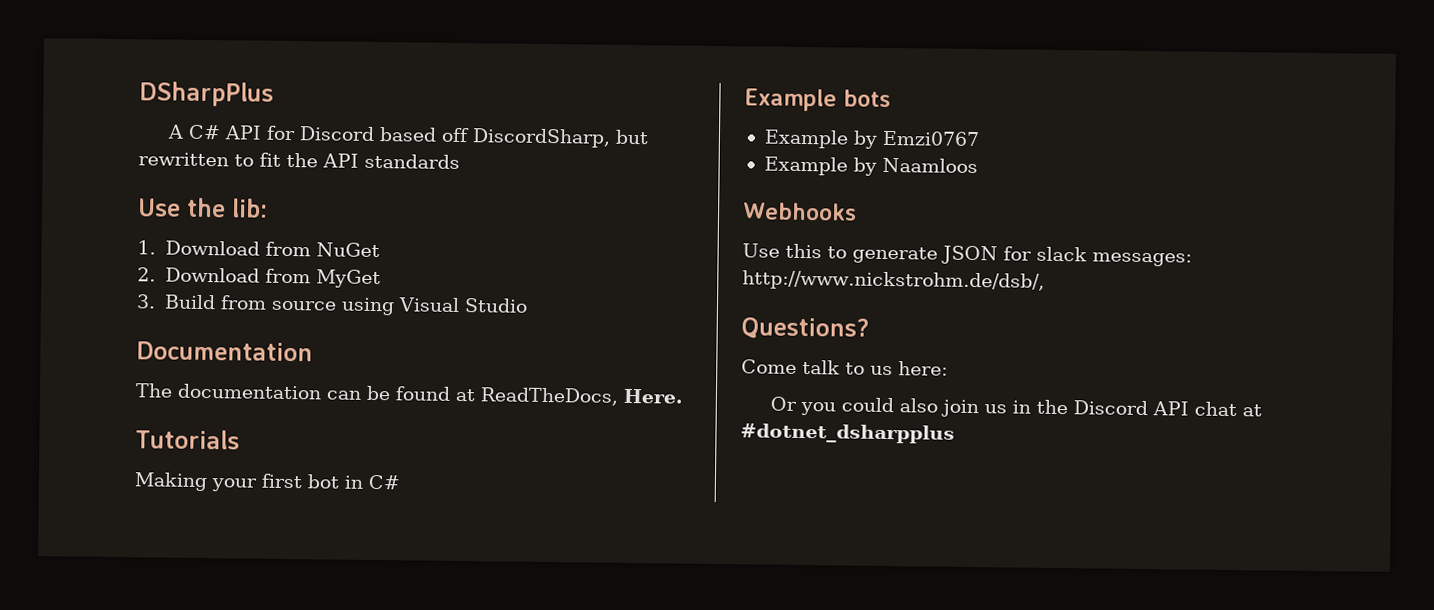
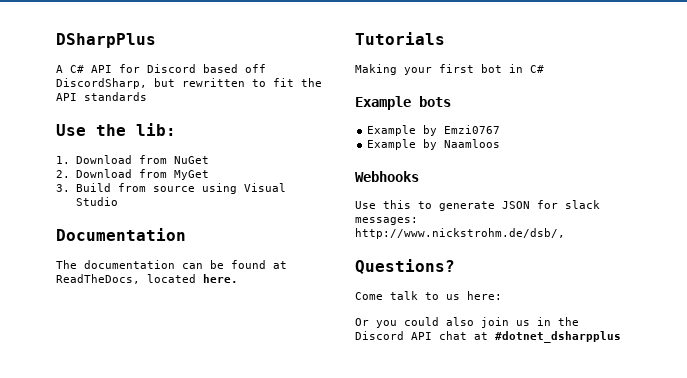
- The documentation can be found at ReadTheDocs, Here.
+ The documentation can be found at ReadTheDocs, located here.

